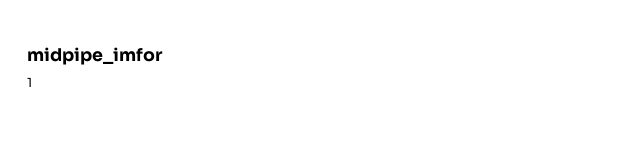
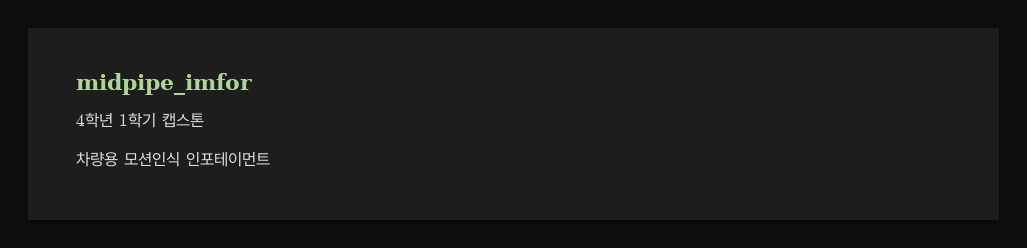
- 1
+ 4학년 1학기 캡스톤
+ 차량용 모션인식 인포테이먼트

